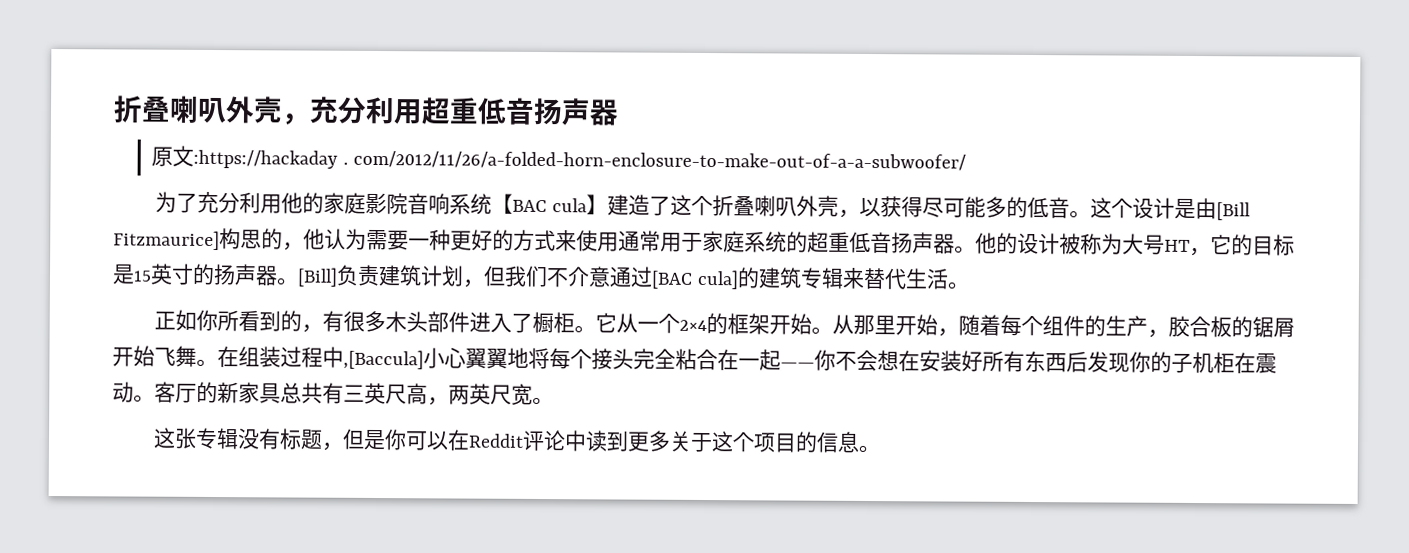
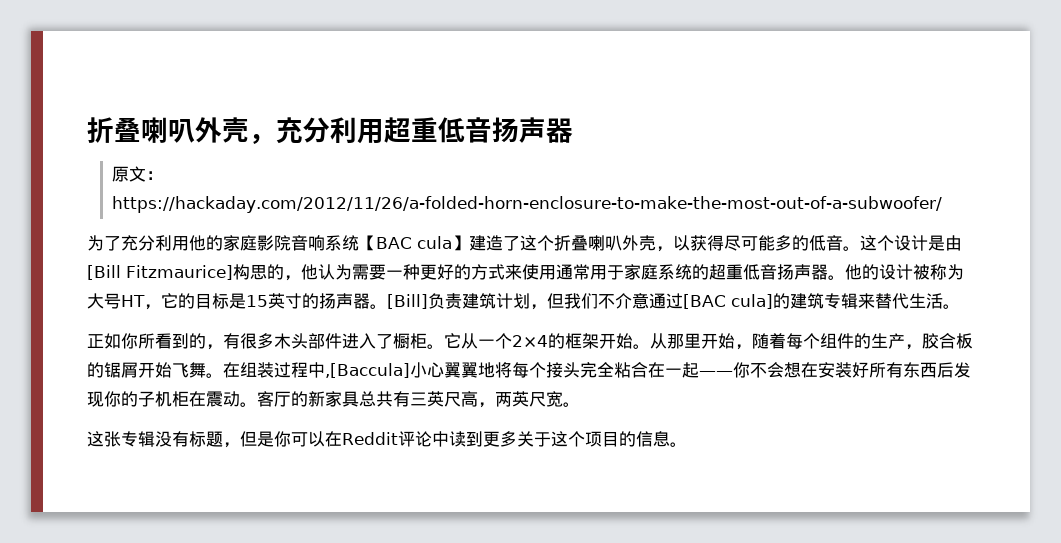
- 原文:https://hackaday . com/2012/11/26/a-folded-horn-enclosure-to-make-out-of-a-a-subwoofer/
+ 原文：https://hackaday.com/2012/11/26/a-folded-horn-enclosure-to-make-the-most-out-of-a-subwoofer/

